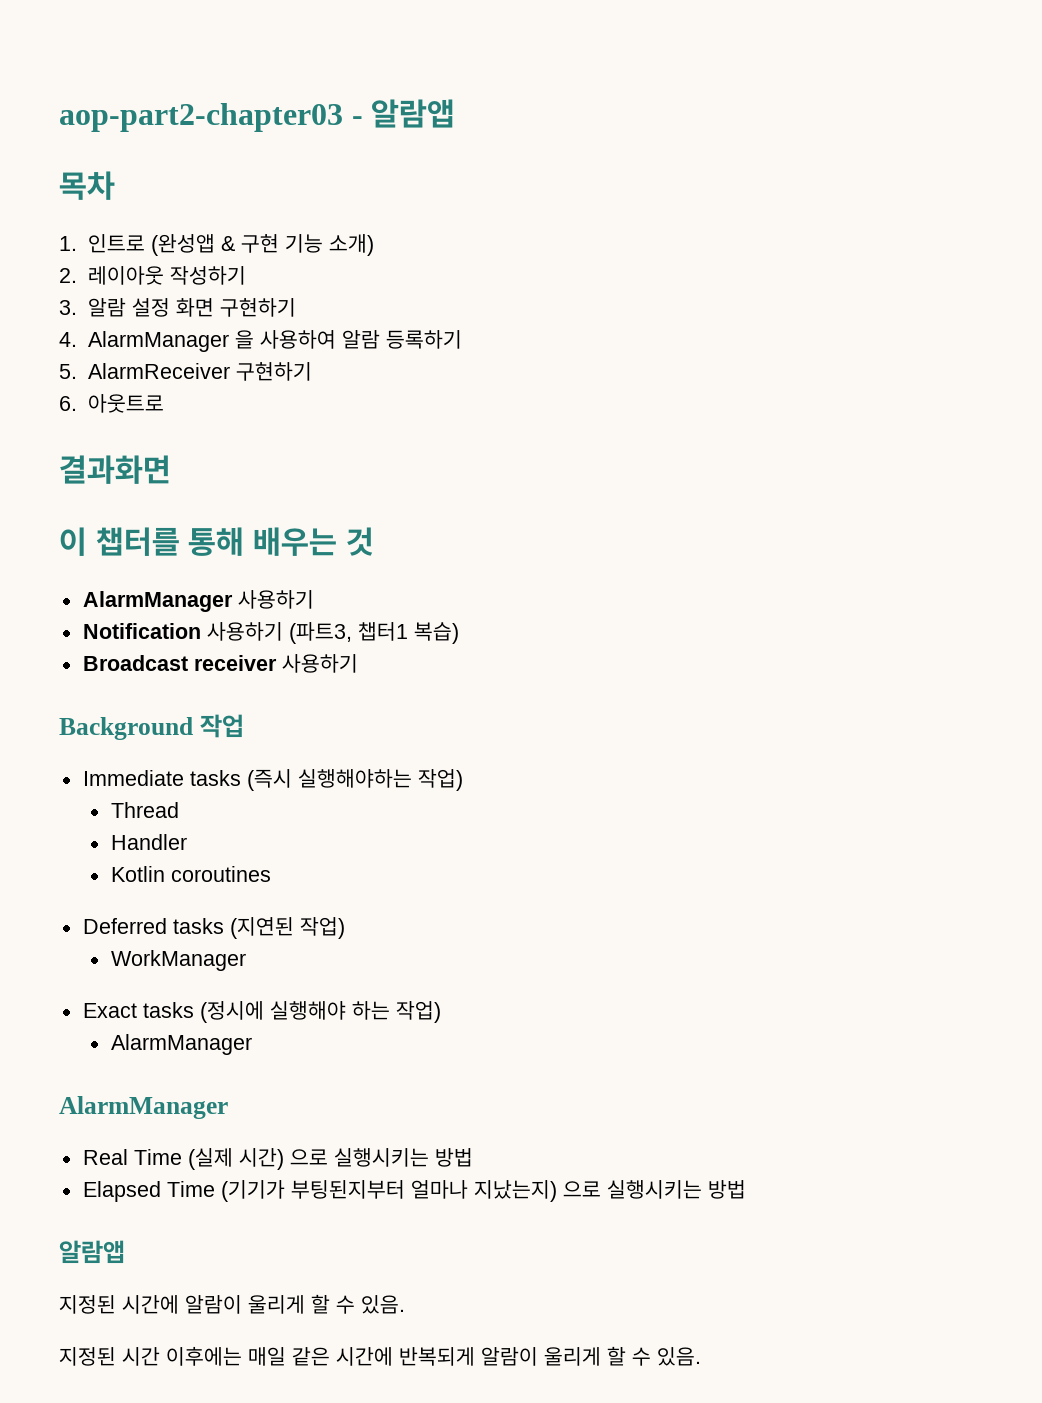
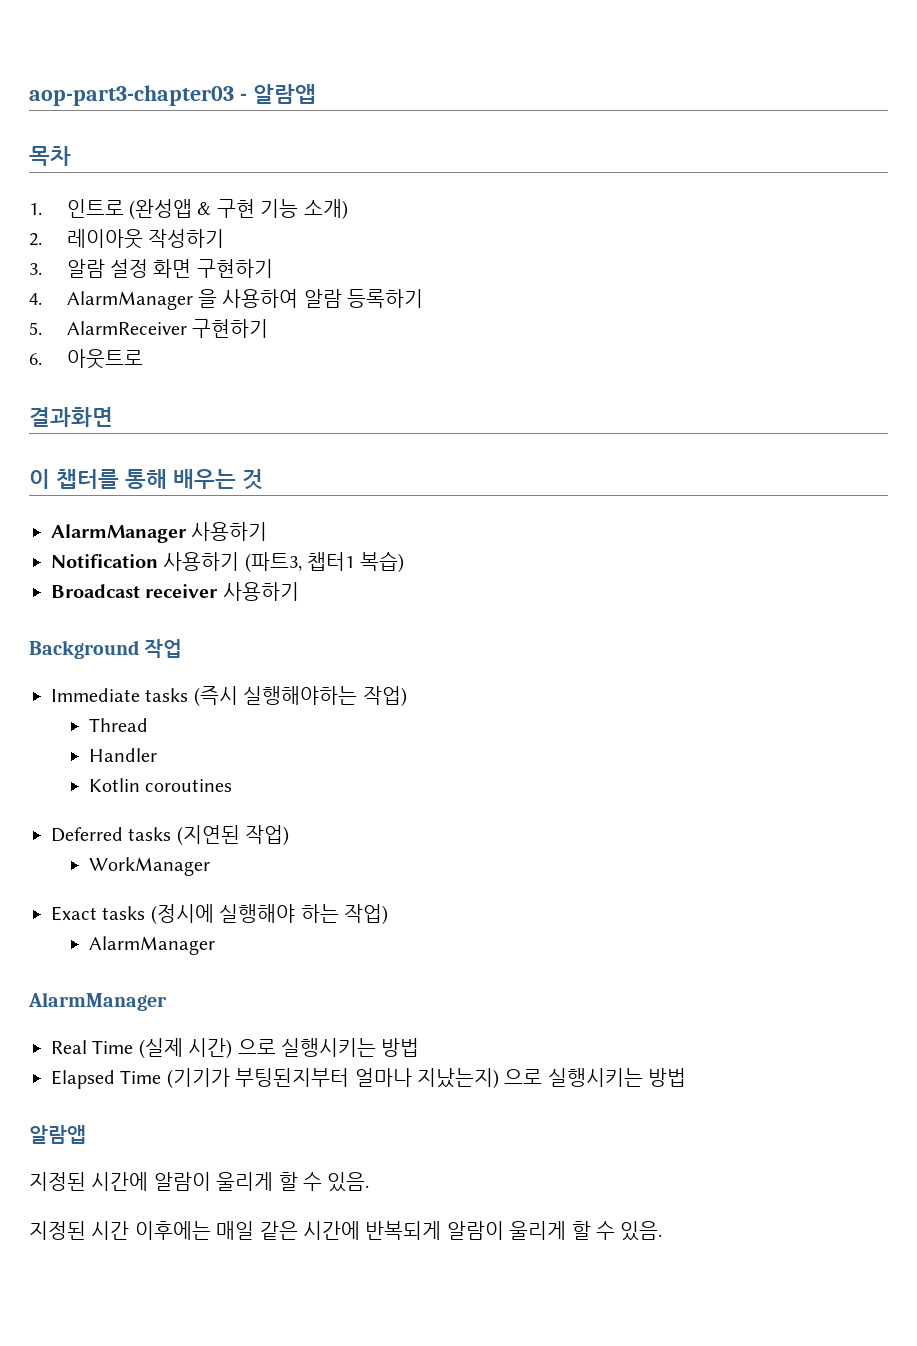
- aop-part2-chapter03 - 알람앱
+ aop-part3-chapter03 - 알람앱

